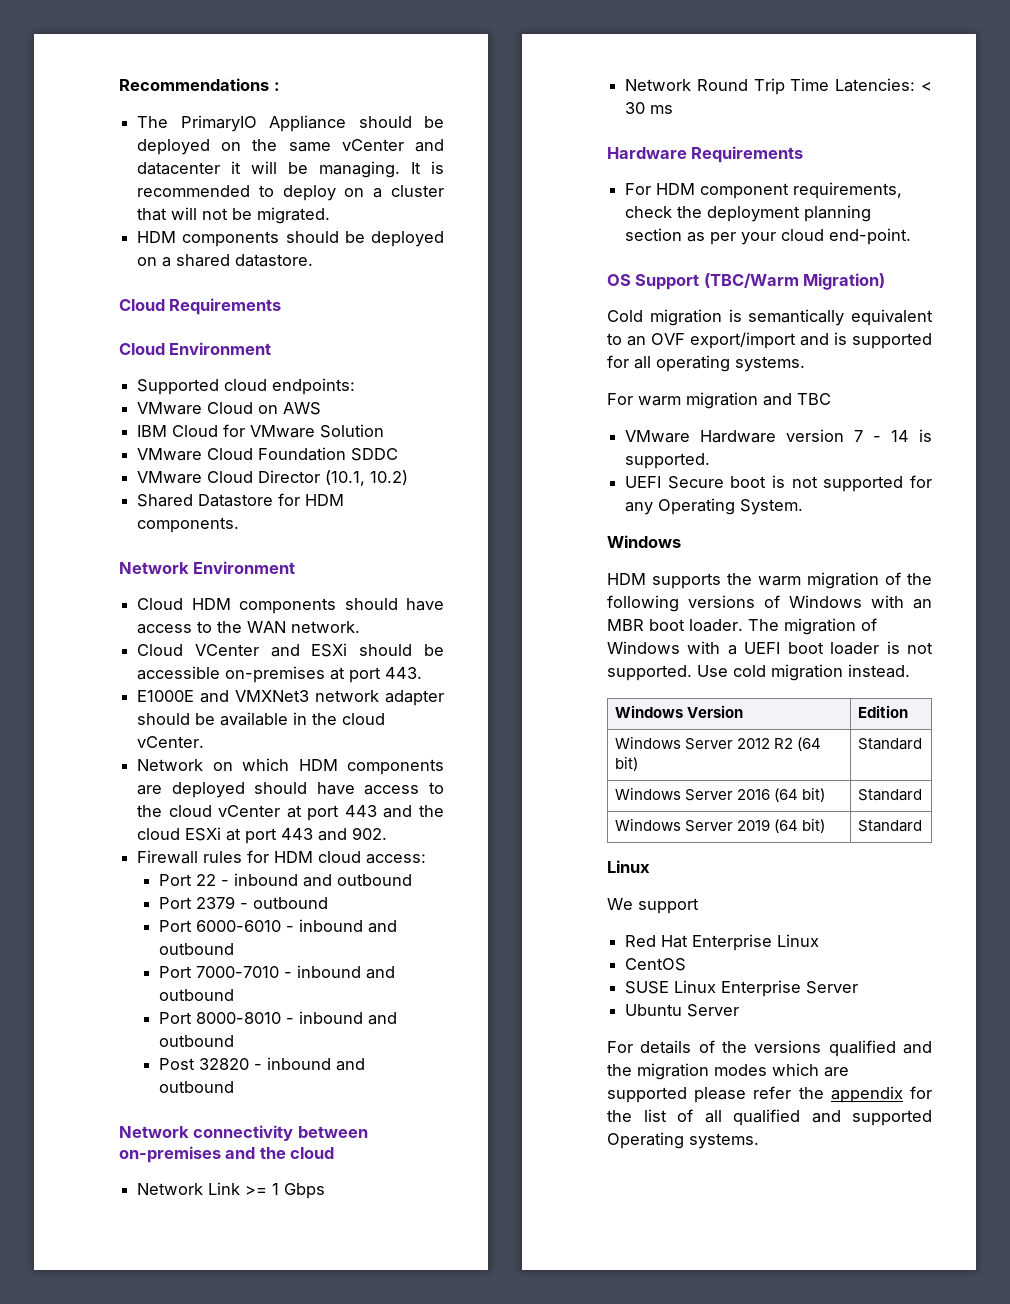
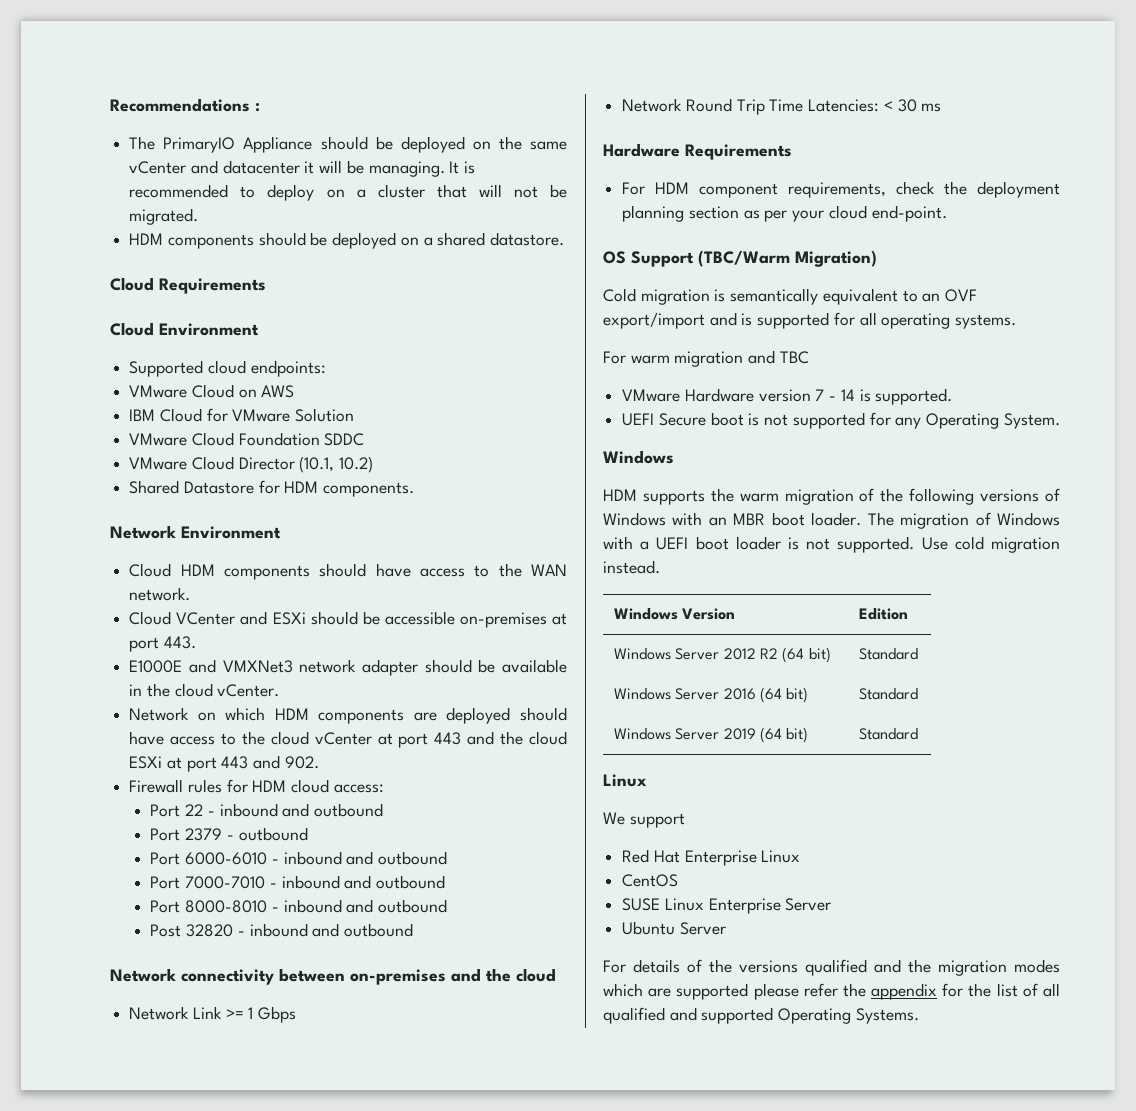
- For details of the versions qualified and the migration modes which are supported please refer the appendix for the list of all qualified and supported Operating systems.
+ For details of the versions qualified and the migration modes which are supported please refer the appendix for the list of all qualified and supported Operating Systems.

